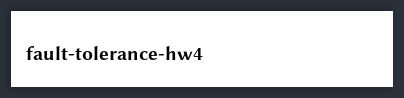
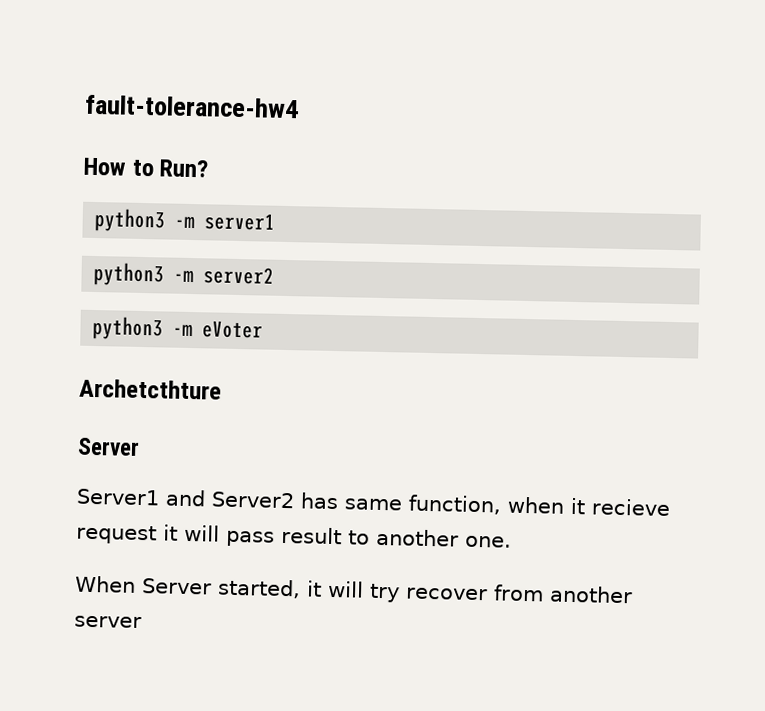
+ How to Run?
+ python3 -m server1
+ python3 -m server2
+ python3 -m eVoter
+ Archetcthture
+ Server
+ Server1 and Server2 has same function, when it recieve request it will pass result to another one.
+ When Server started, it will try recover from another server

